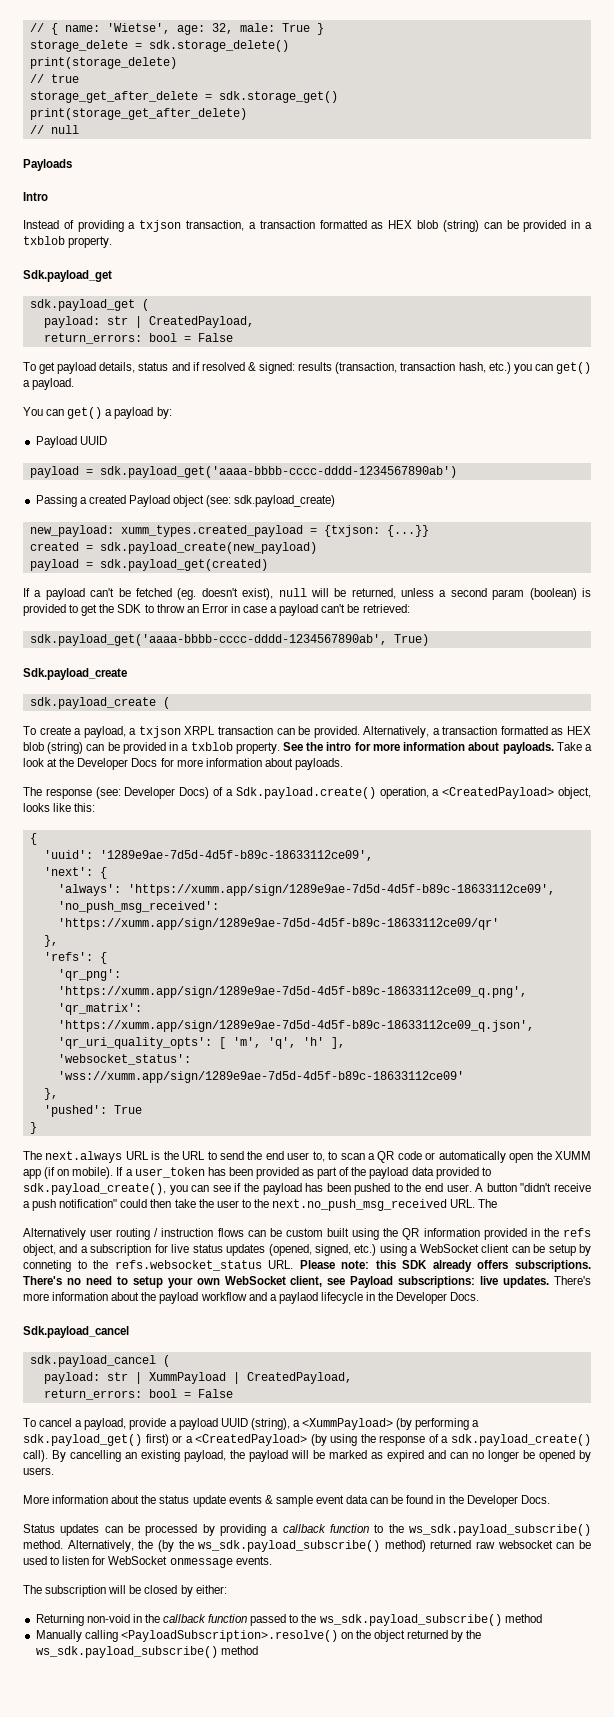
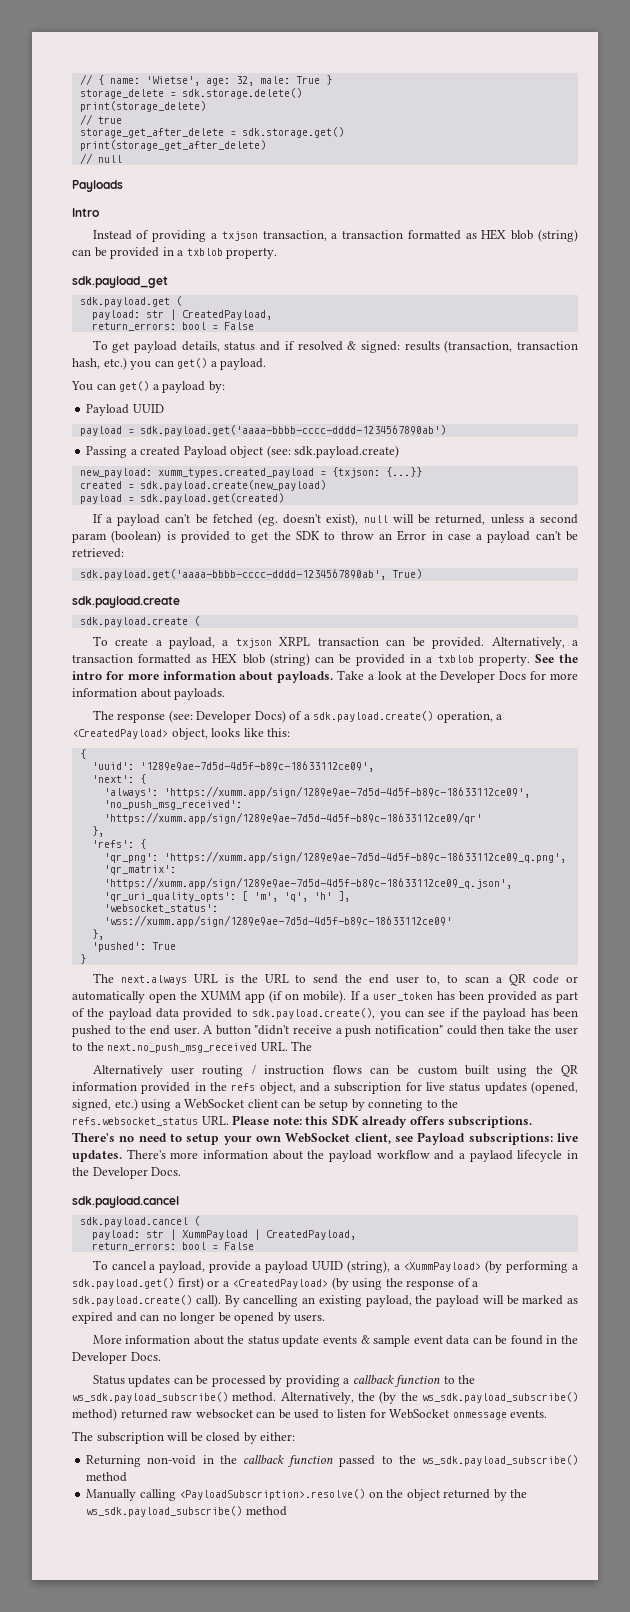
- storage_delete = sdk.storage_delete()
+ storage_delete = sdk.storage.delete()
- storage_get_after_delete = sdk.storage_get()
+ storage_get_after_delete = sdk.storage.get()
- Sdk.payload_get
- sdk.payload_get (
+ sdk.payload_get
+ sdk.payload.get (
- payload = sdk.payload_get('aaaa-bbbb-cccc-dddd-1234567890ab')
+ payload = sdk.payload.get('aaaa-bbbb-cccc-dddd-1234567890ab')
- Passing a created Payload object (see: sdk.payload_create)
+ Passing a created Payload object (see: sdk.payload.create)
- created = sdk.payload_create(new_payload)
- payload = sdk.payload_get(created)
+ created = sdk.payload.create(new_payload)
+ payload = sdk.payload.get(created)
- sdk.payload_get('aaaa-bbbb-cccc-dddd-1234567890ab', True)
- Sdk.payload_create
- sdk.payload_create (
+ sdk.payload.get('aaaa-bbbb-cccc-dddd-1234567890ab', True)
+ sdk.payload.create
+ sdk.payload.create (
- The response (see: Developer Docs) of a Sdk.payload.create() operation, a <CreatedPayload> object, looks like this:
+ The response (see: Developer Docs) of a sdk.payload.create() operation, a <CreatedPayload> object, looks like this:
- If a user_token has been provided as part of the payload data provided to sdk.payload_create(), you can see if the payload has been pushed to the end user.
+ If a user_token has been provided as part of the payload data provided to sdk.payload.create(), you can see if the payload has been pushed to the end user.
  There's more information about the payload workflow and a paylaod lifecycle in the Developer Docs.
- Sdk.payload_cancel
- sdk.payload_cancel (
+ sdk.payload.cancel
+ sdk.payload.cancel (
- To cancel a payload, provide a payload UUID (string), a <XummPayload> (by performing a sdk.payload_get() first) or a <CreatedPayload> (by using the response of a sdk.payload_create() call).
+ To cancel a payload, provide a payload UUID (string), a <XummPayload> (by performing a sdk.payload.get() first) or a <CreatedPayload> (by using the response of a sdk.payload.create() call).

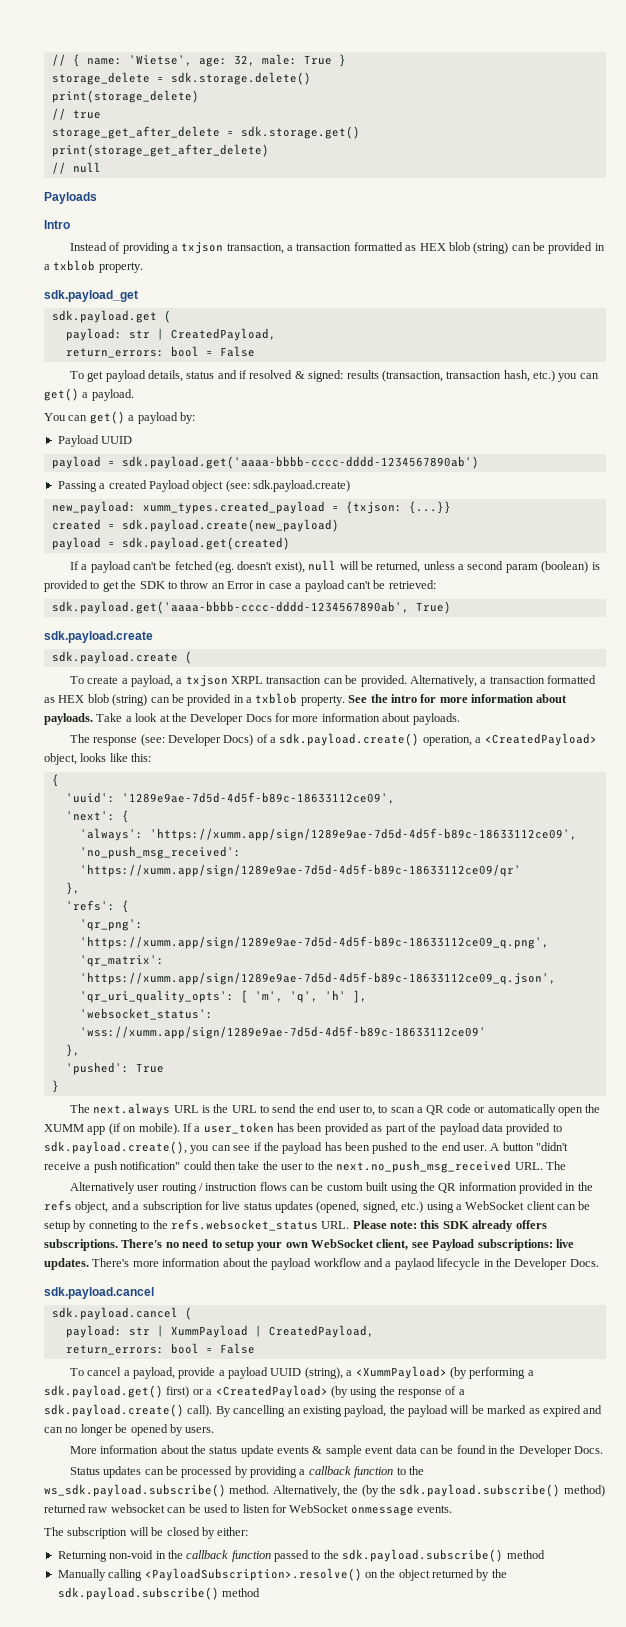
- Status updates can be processed by providing a callback function to the ws_sdk.payload_subscribe() method.
+ Status updates can be processed by providing a callback function to the ws_sdk.payload.subscribe() method.
- Alternatively, the (by the ws_sdk.payload_subscribe() method) returned raw websocket can be used to listen for WebSocket onmessage events.
+ Alternatively, the (by the sdk.payload.subscribe() method) returned raw websocket can be used to listen for WebSocket onmessage events.
- Returning non-void in the callback function passed to the ws_sdk.payload_subscribe() method
+ Returning non-void in the callback function passed to the sdk.payload.subscribe() method
- Manually calling <PayloadSubscription>.resolve() on the object returned by the ws_sdk.payload_subscribe() method
+ Manually calling <PayloadSubscription>.resolve() on the object returned by the sdk.payload.subscribe() method

